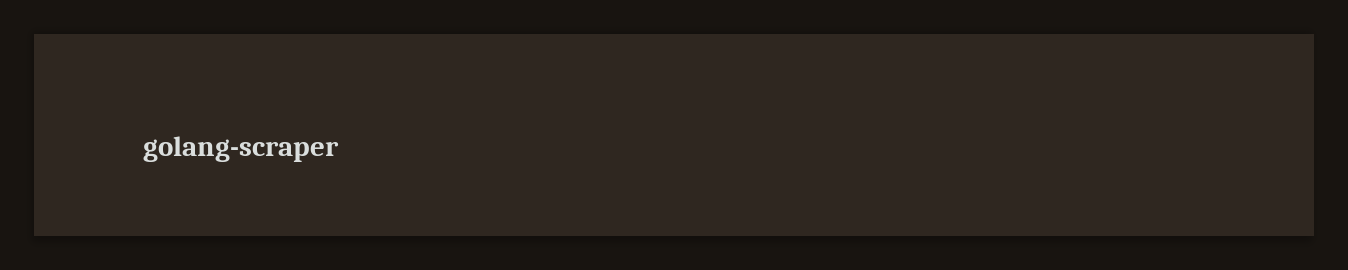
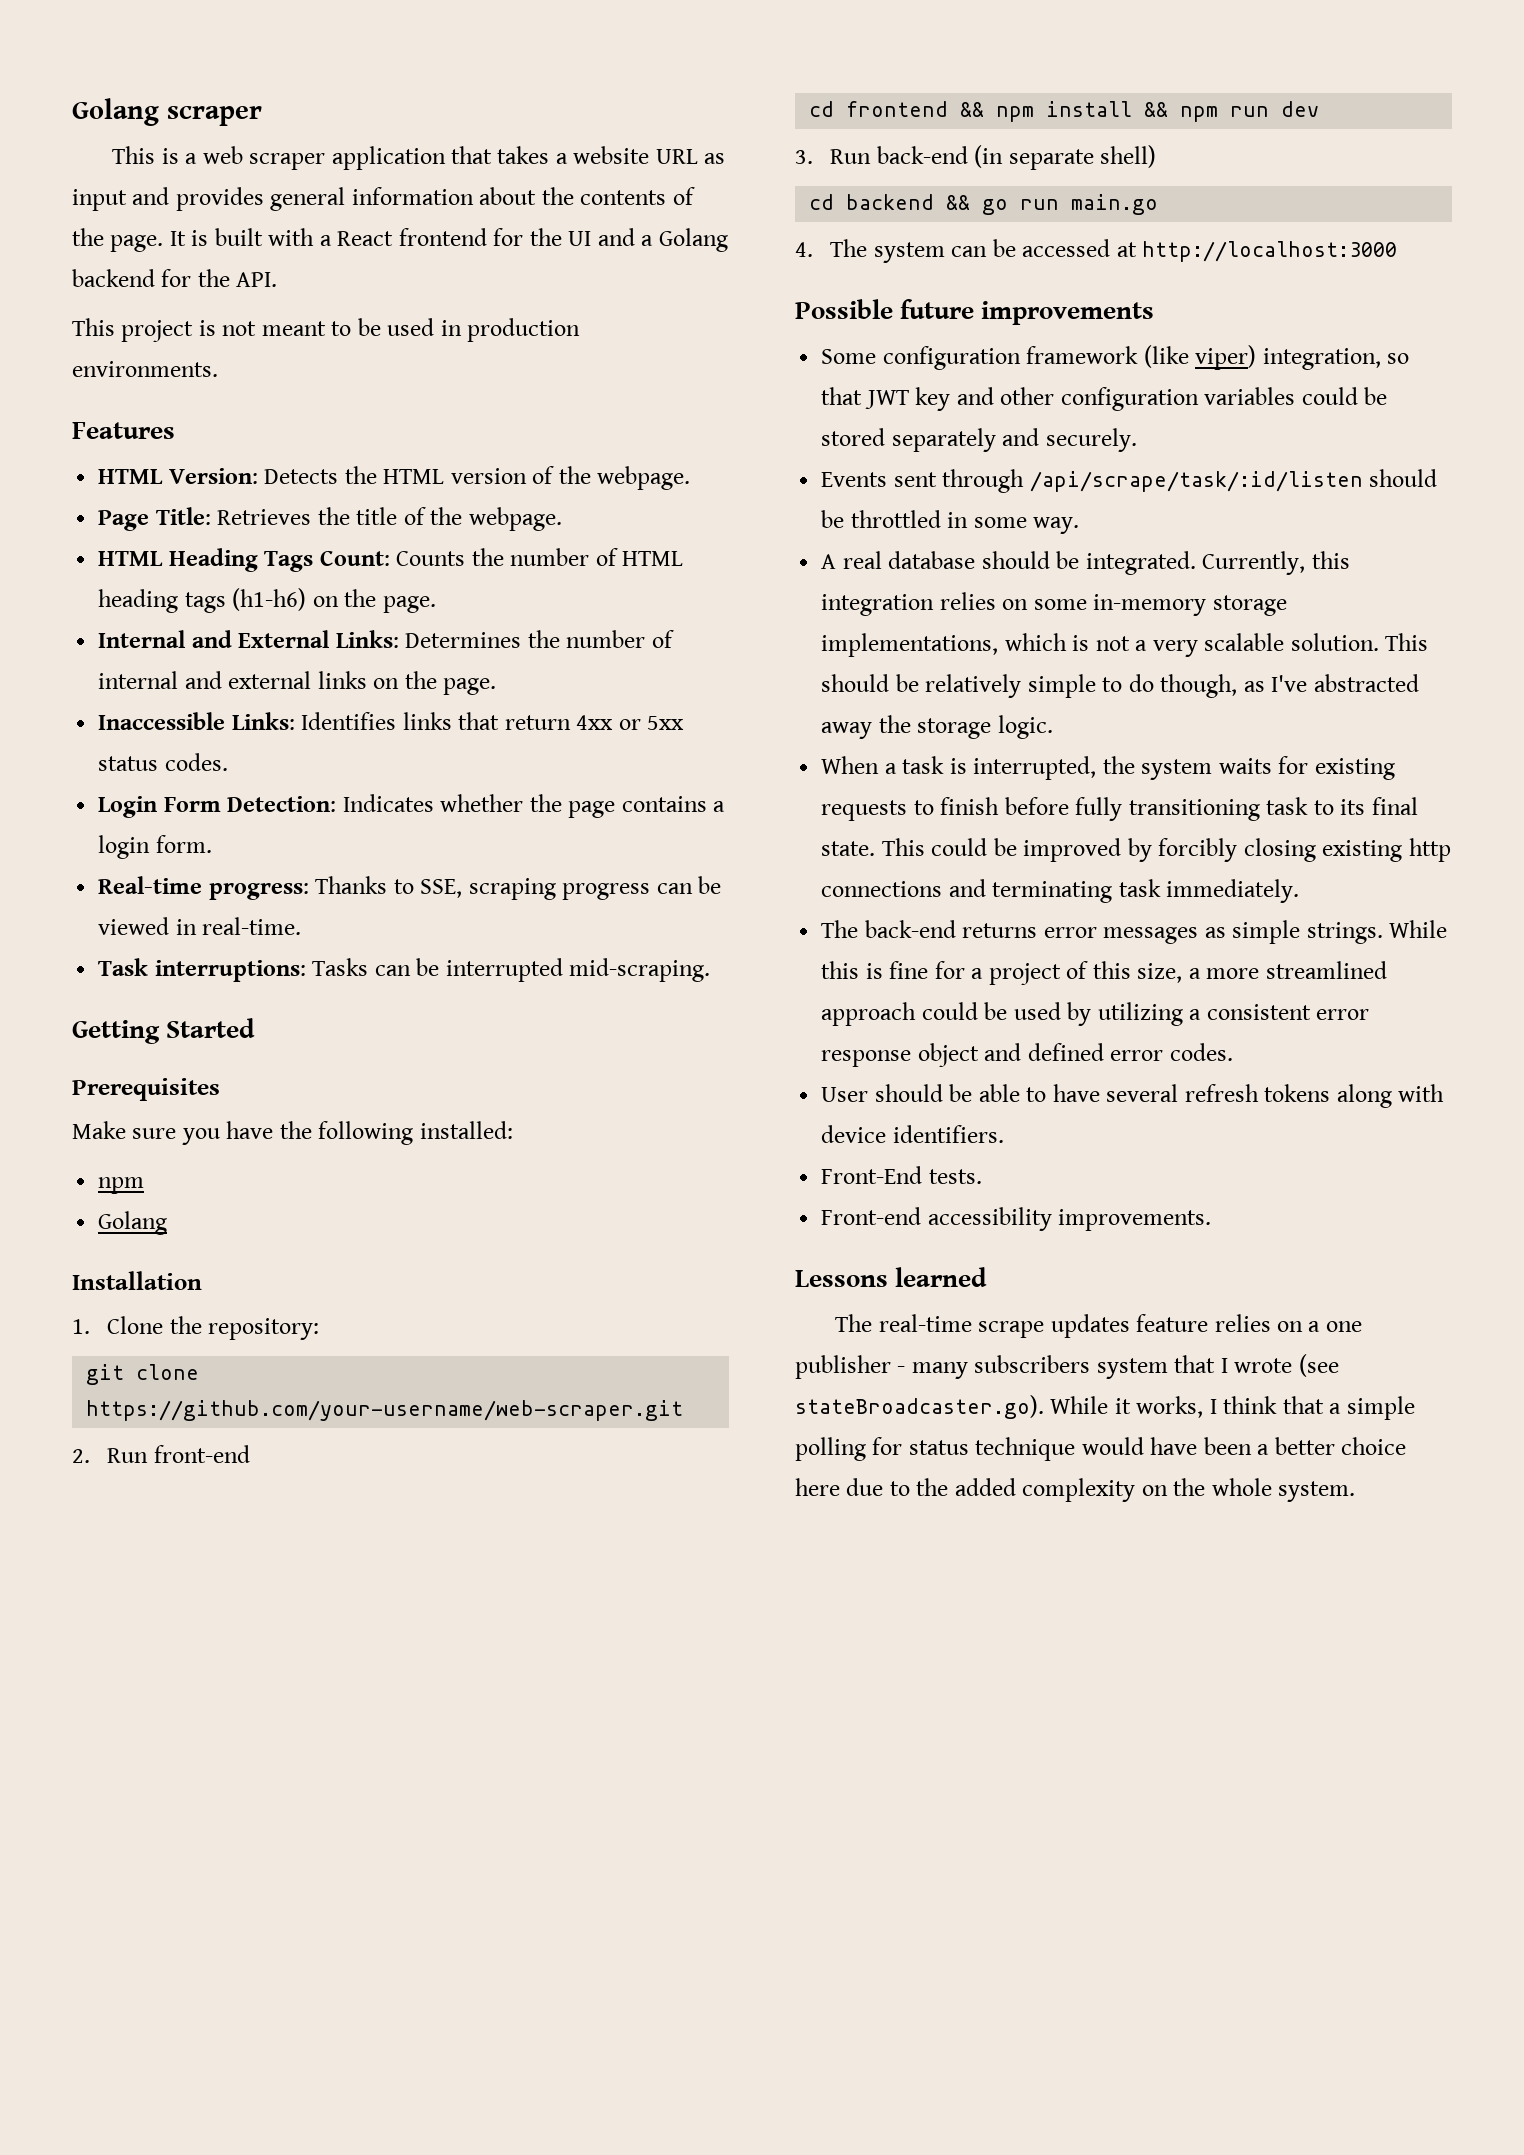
- golang-scraper
+ Golang scraper
+ This is a web scraper application that takes a website URL as input and provides general information about the contents of the page. It is built with a React frontend for the UI and a Golang backend for the API.
+ This project is not meant to be used in production environments.
+ Features
+ HTML Version: Detects the HTML version of the webpage.
+ Page Title: Retrieves the title of the webpage.
+ HTML Heading Tags Count: Counts the number of HTML heading tags (h1-h6) on the page.
+ Internal and External Links: Determines the number of internal and external links on the page.
+ Inaccessible Links: Identifies links that return 4xx or 5xx status codes.
+ Login Form Detection: Indicates whether the page contains a login form.
+ Real-time progress: Thanks to SSE, scraping progress can be viewed in real-time.
+ Task interruptions: Tasks can be interrupted mid-scraping.
+ Getting Started
+ Prerequisites
+ Make sure you have the following installed:
+ npm
+ Golang
+ Installation
+ 1. Clone the repository:
+ git clone https://github.com/your-username/web-scraper.git
+ 2. Run front-end
+ cd frontend && npm install && npm run dev
+ 3. Run back-end (in separate shell)
+ cd backend && go run main.go
+ 4. The system can be accessed at http://localhost:3000
+ Possible future improvements
+ Some configuration framework (like viper) integration, so that JWT key and other configuration variables could be stored separately and securely.
+ Events sent through /api/scrape/task/:id/listen should be throttled in some way.
+ A real database should be integrated. Currently, this integration relies on some in-memory storage implementations, which is not a very scalable solution. This should be relatively simple to do though, as I've abstracted away the storage logic.
+ When a task is interrupted, the system waits for existing requests to finish before fully transitioning task to its final state. This could be improved by forcibly closing existing http connections and terminating task immediately.
+ The back-end returns error messages as simple strings. While this is fine for a project of this size, a more streamlined approach could be used by utilizing a consistent error response object and defined error codes.
+ User should be able to have several refresh tokens along with device identifiers.
+ Front-End tests.
+ Front-end accessibility improvements.
+ Lessons learned
+ The real-time scrape updates feature relies on a one publisher - many subscribers system that I wrote (see stateBroadcaster.go). While it works, I think that a simple polling for status technique would have been a better choice here due to the added complexity on the whole system.

